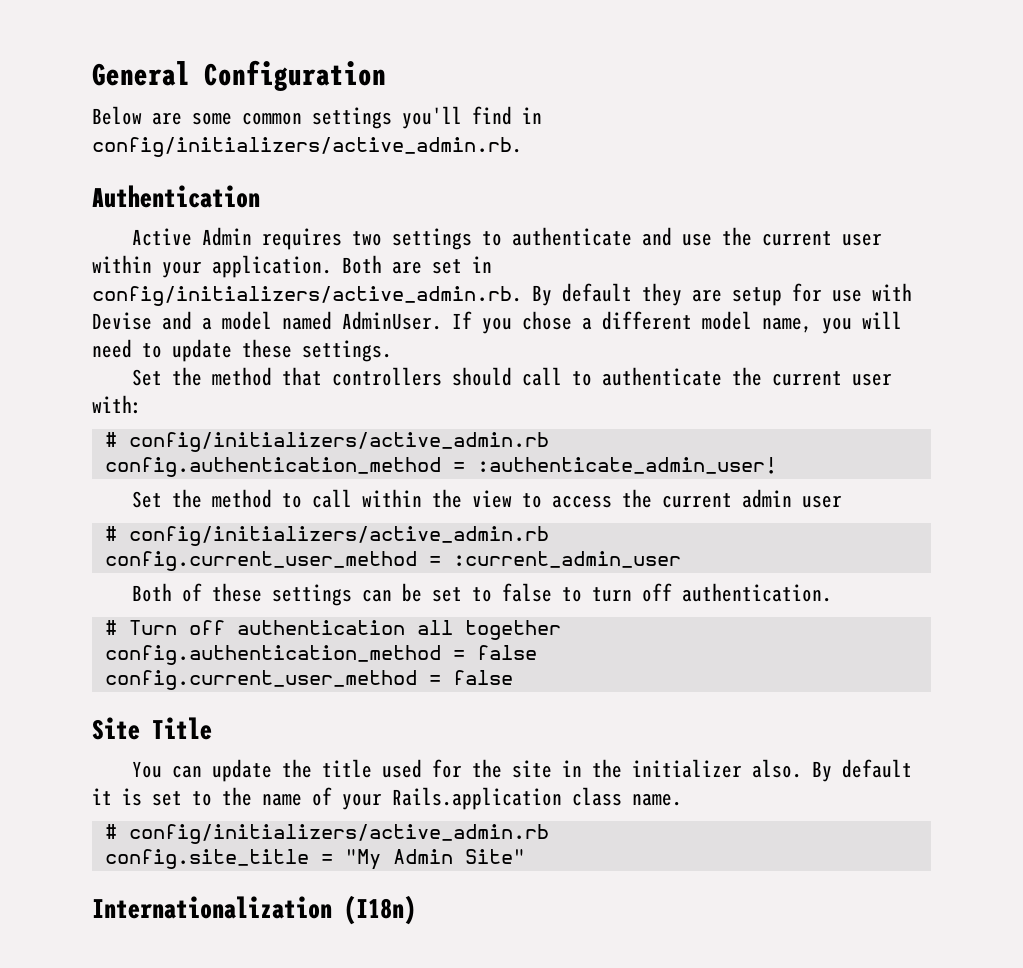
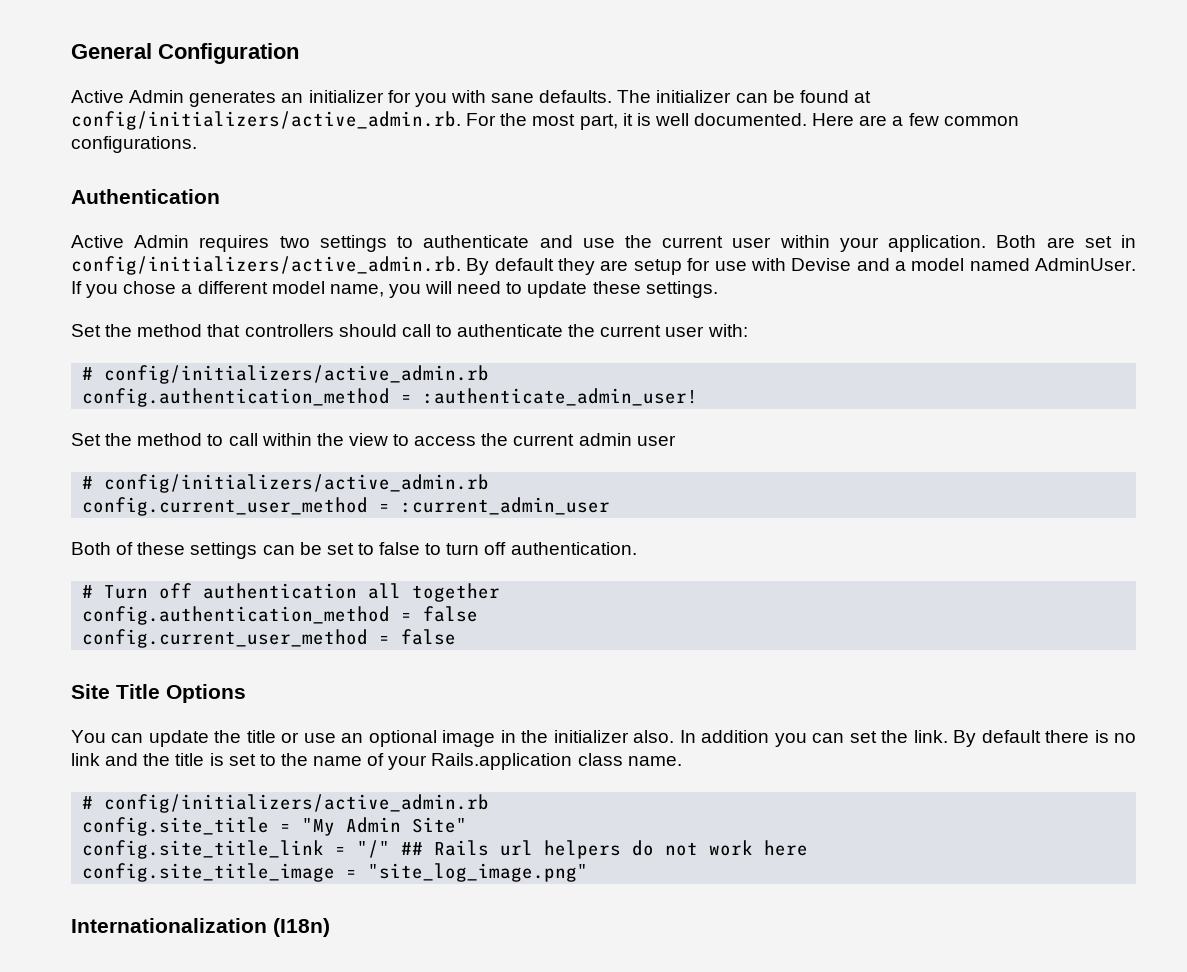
- Below are some common settings you'll find in config/initializers/active_admin.rb.
+ Active Admin generates an initializer for you with sane defaults. The initializer can be found at config/initializers/active_admin.rb. For the most part, it is well documented. Here are a few common configurations.
- Site Title
+ Site Title Options
- You can update the title used for the site in the initializer also. By default it is set to the name of your Rails.application class name.
+ You can update the title or use an optional image in the initializer also. In addition you can set the link. By default there is no link and the title is set to the name of your Rails.application class name.
+ config.site_title_link = "/" ## Rails url helpers do not work here
+ config.site_title_image = "site_log_image.png"

